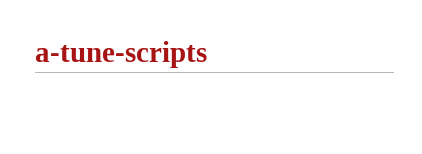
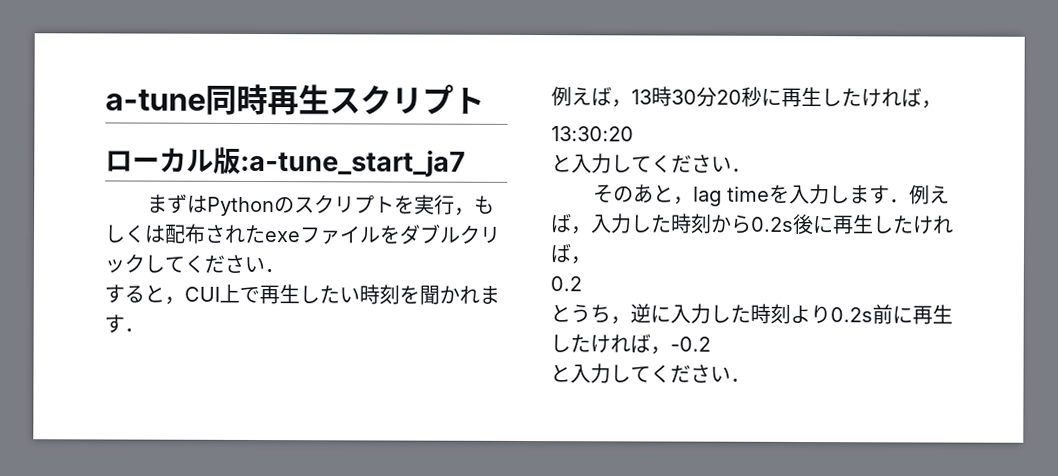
- a-tune-scripts
+ a-tune同時再生スクリプト
+ ローカル版:a-tune_start_ja7
+ まずはPythonのスクリプトを実行，もしくは配布されたexeファイルをダブルクリックしてください．
+ すると，CUI上で再生したい時刻を聞かれます．
+ 例えば，13時30分20秒に再生したければ，
+ 13:30:20
+ と入力してください．
+ そのあと，lag timeを入力します．例えば，入力した時刻から0.2s後に再生したければ，
+ 0.2
+ とうち，逆に入力した時刻より0.2s前に再生したければ，-0.2
+ と入力してください．

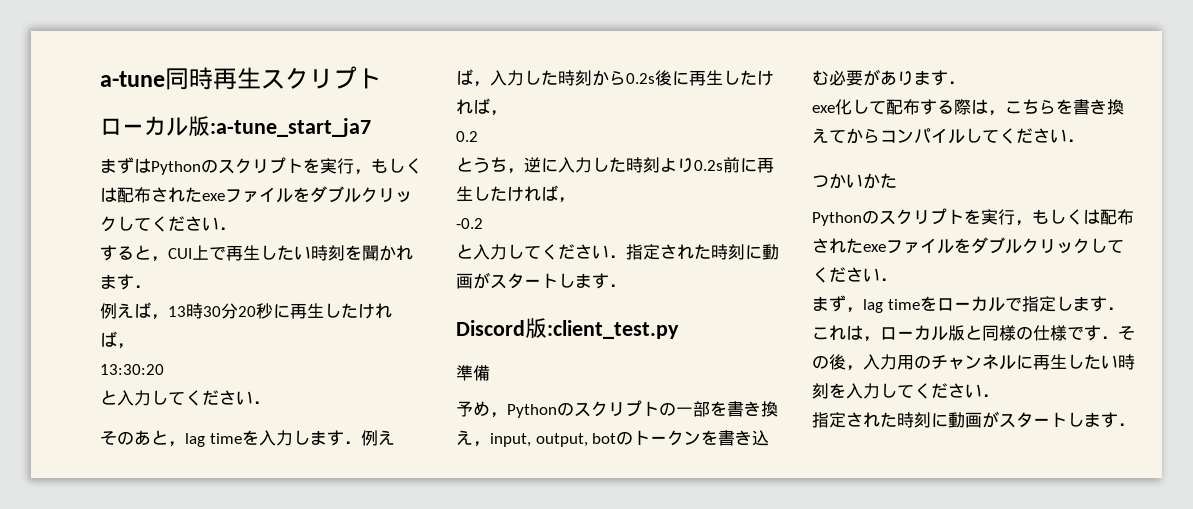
- とうち，逆に入力した時刻より0.2s前に再生したければ，-0.2
- と入力してください．
+ とうち，逆に入力した時刻より0.2s前に再生したければ，
+ -0.2
+ と入力してください．指定された時刻に動画がスタートします．
+ Discord版:client_test.py
+ 準備
+ 予め，Pythonのスクリプトの一部を書き換え，input, output, botのトークンを書き込む必要があります．
+ exe化して配布する際は，こちらを書き換えてからコンパイルしてください．
+ つかいかた
+ Pythonのスクリプトを実行，もしくは配布されたexeファイルをダブルクリックしてください．
+ まず，lag timeをローカルで指定します．これは，ローカル版と同様の仕様です．その後，入力用のチャンネルに再生したい時刻を入力してください．
+ 指定された時刻に動画がスタートします．

